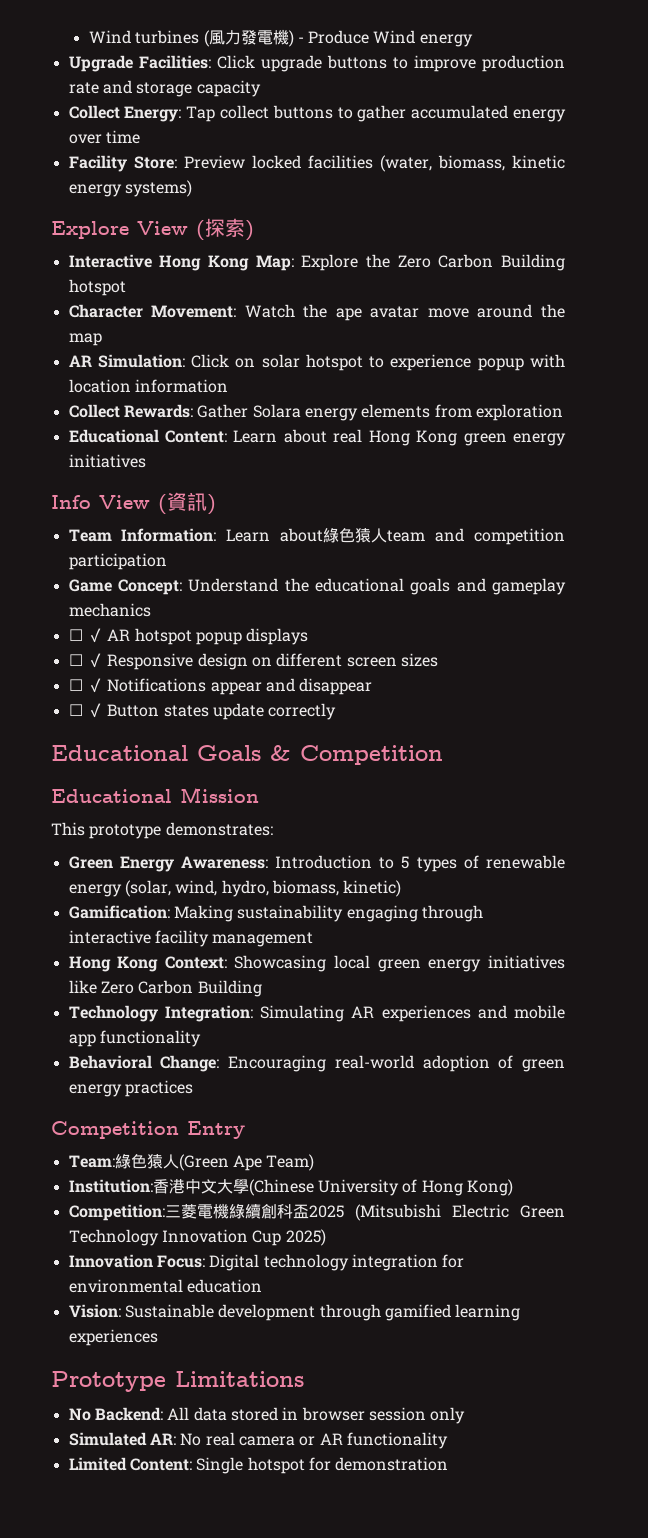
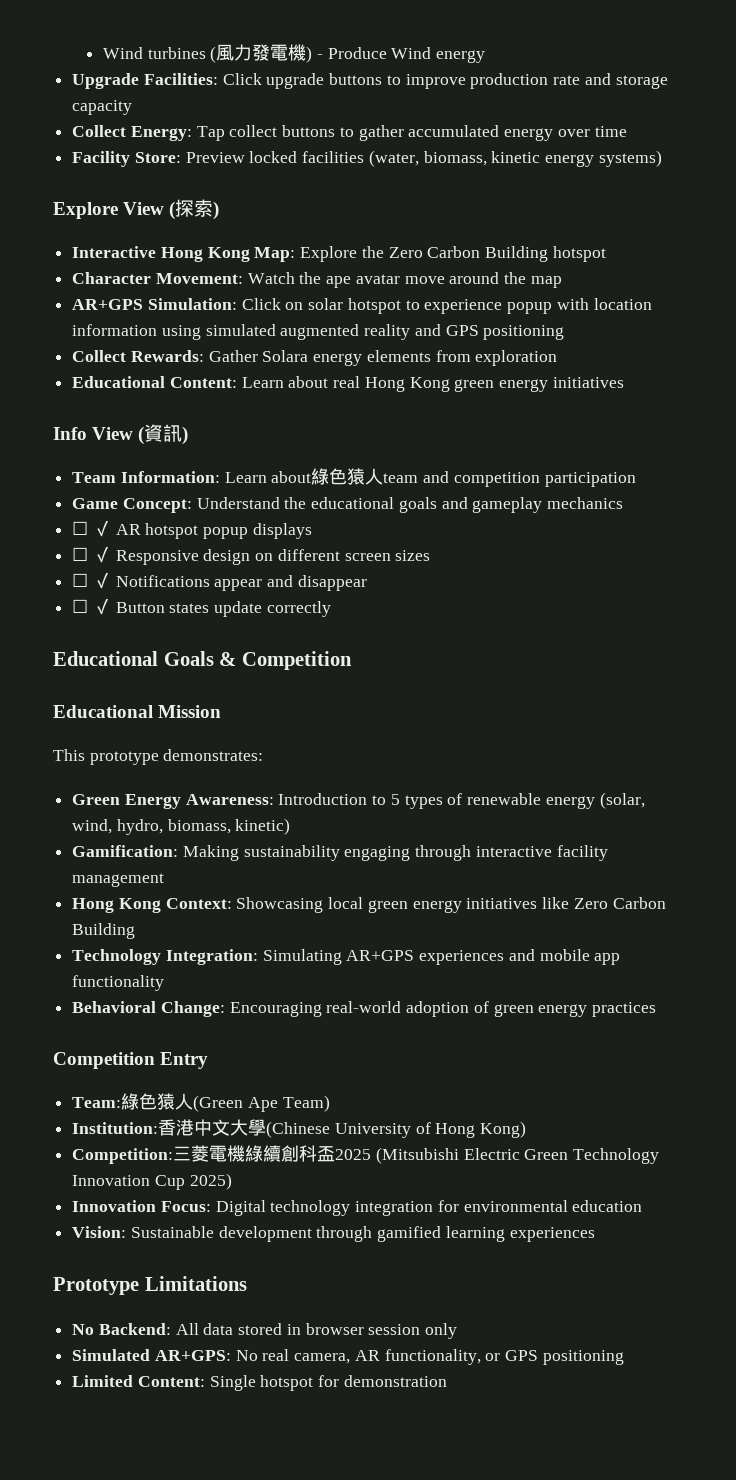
- AR Simulation: Click on solar hotspot to experience popup with location information
+ AR+GPS Simulation: Click on solar hotspot to experience popup with location information using simulated augmented reality and GPS positioning
- Technology Integration: Simulating AR experiences and mobile app functionality
+ Technology Integration: Simulating AR+GPS experiences and mobile app functionality
- Simulated AR: No real camera or AR functionality
+ Simulated AR+GPS: No real camera, AR functionality, or GPS positioning

